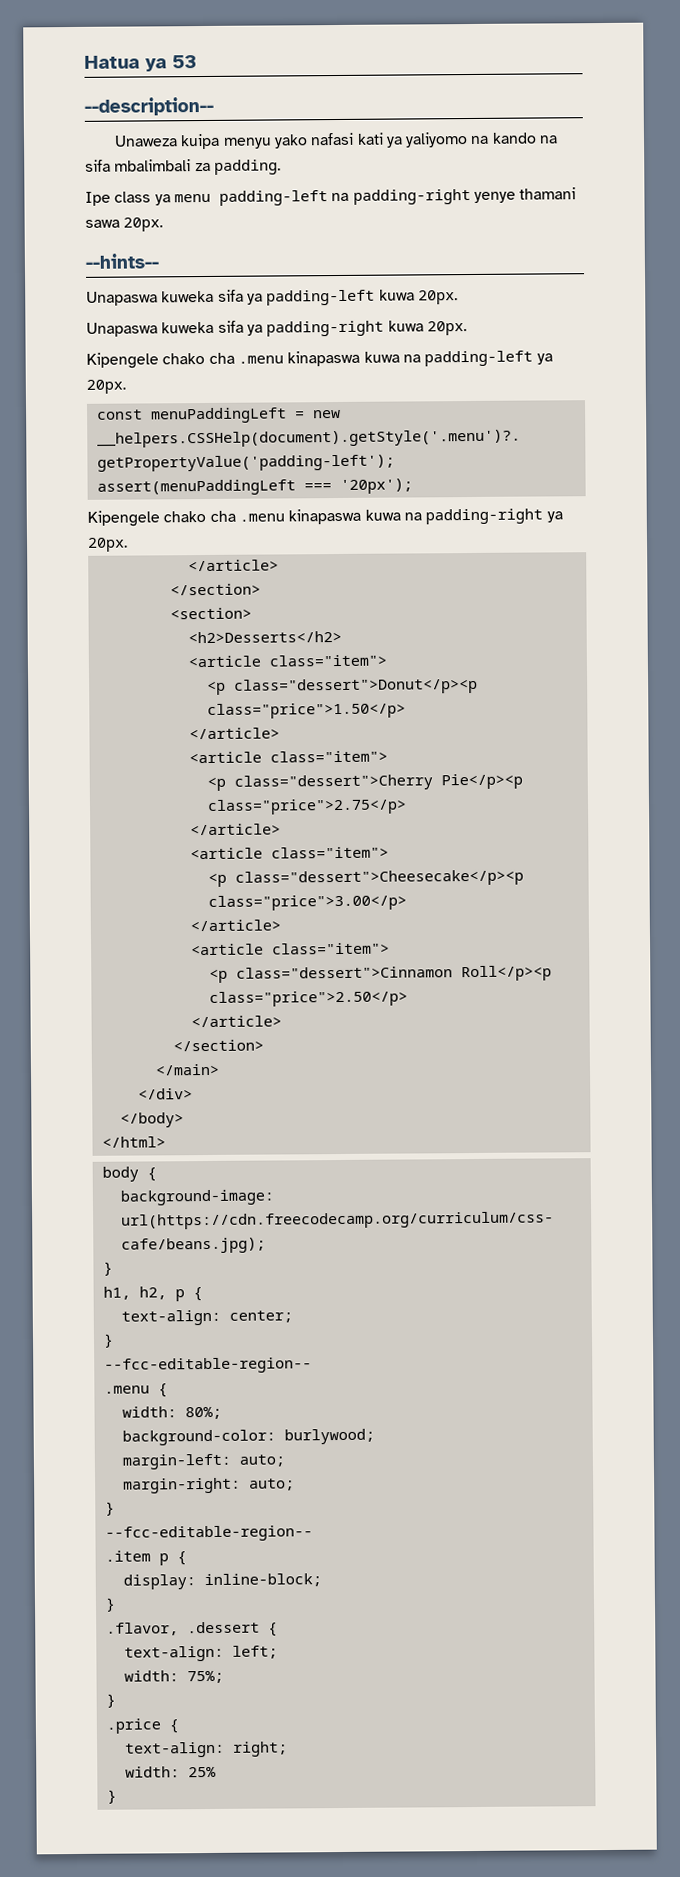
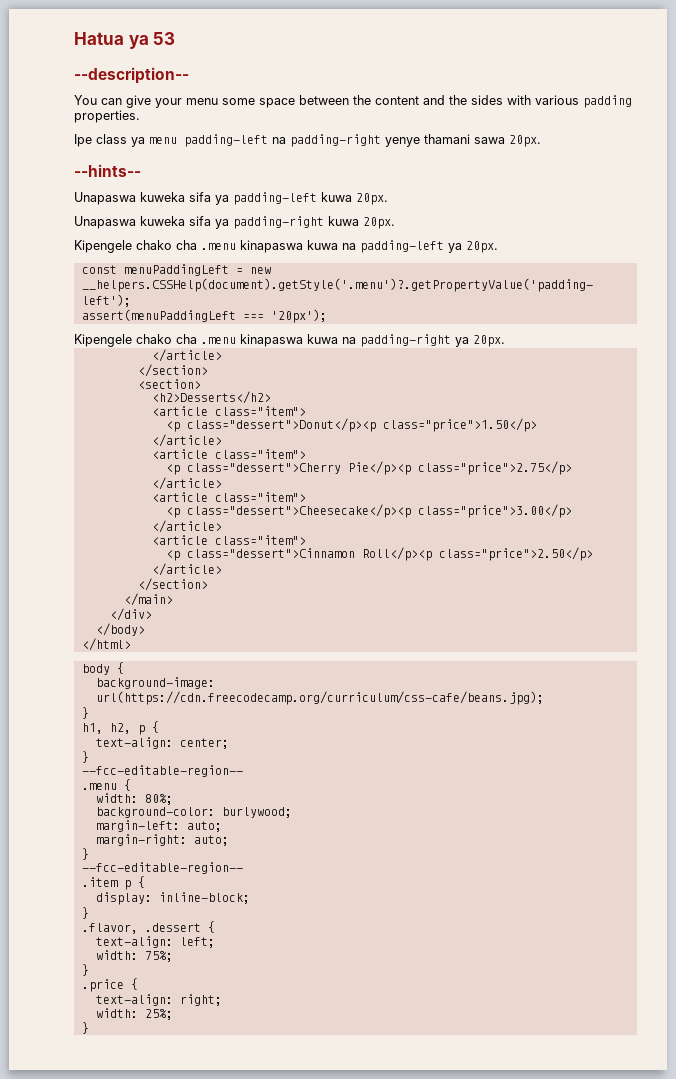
- Unaweza kuipa menyu yako nafasi kati ya yaliyomo na kando na sifa mbalimbali za padding.
+ You can give your menu some space between the content and the sides with various padding properties.
- width: 25%
+ width: 25%;

